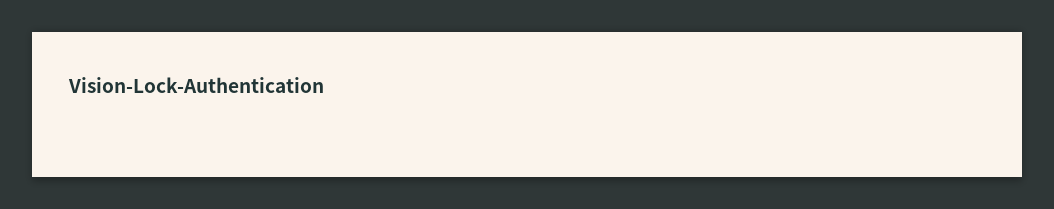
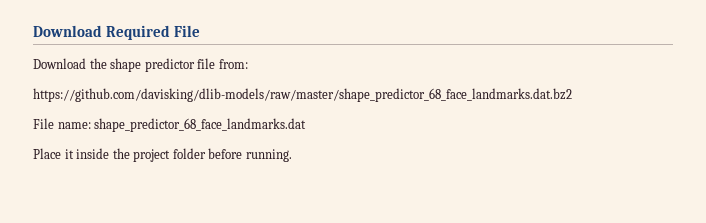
- Vision-Lock-Authentication
+ Download Required File
+ Download the shape predictor file from:
+ https://github.com/davisking/dlib-models/raw/master/shape_predictor_68_face_landmarks.dat.bz2
+ File name: shape_predictor_68_face_landmarks.dat
+ Place it inside the project folder before running.

